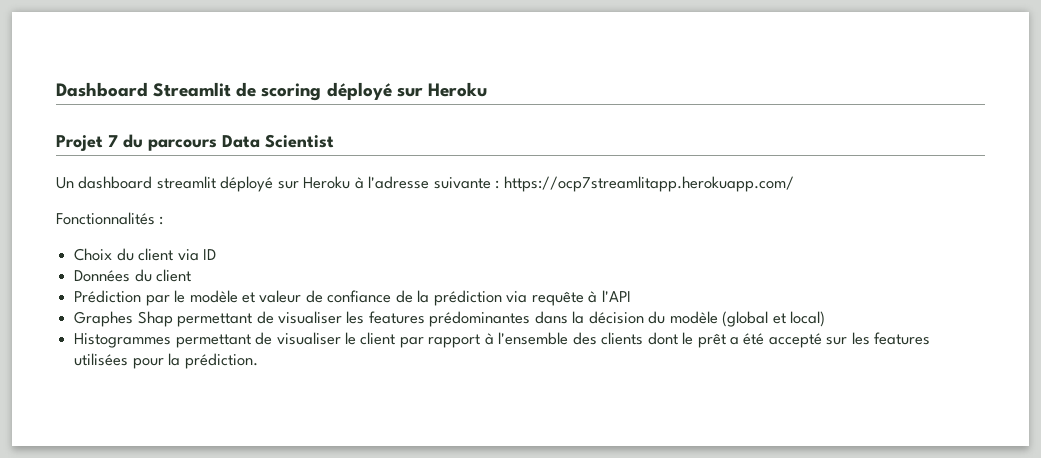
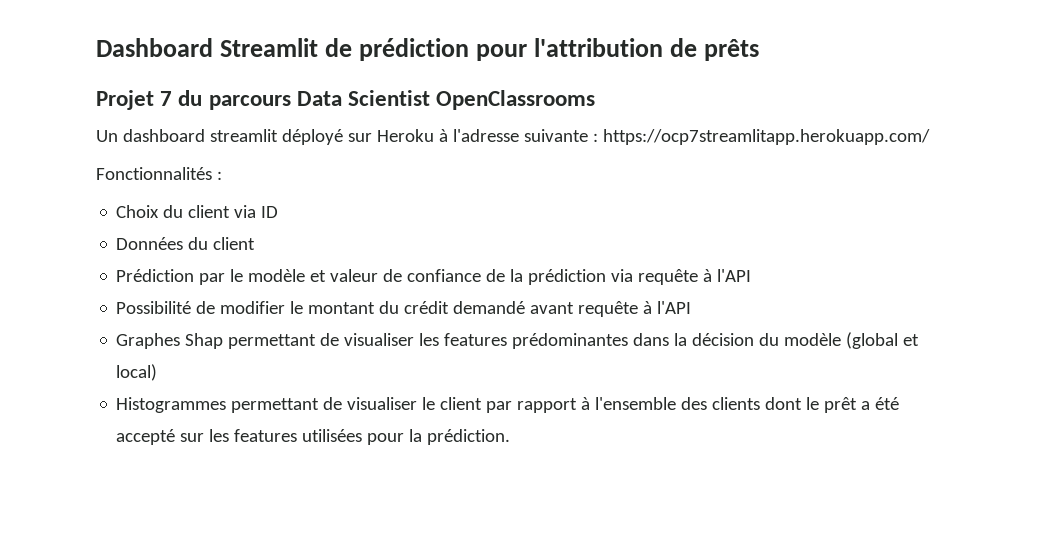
- Dashboard Streamlit de scoring déployé sur Heroku
+ Dashboard Streamlit de prédiction pour l'attribution de prêts
- Projet 7 du parcours Data Scientist
+ Projet 7 du parcours Data Scientist OpenClassrooms
+ Possibilité de modifier le montant du crédit demandé avant requête à l'API

